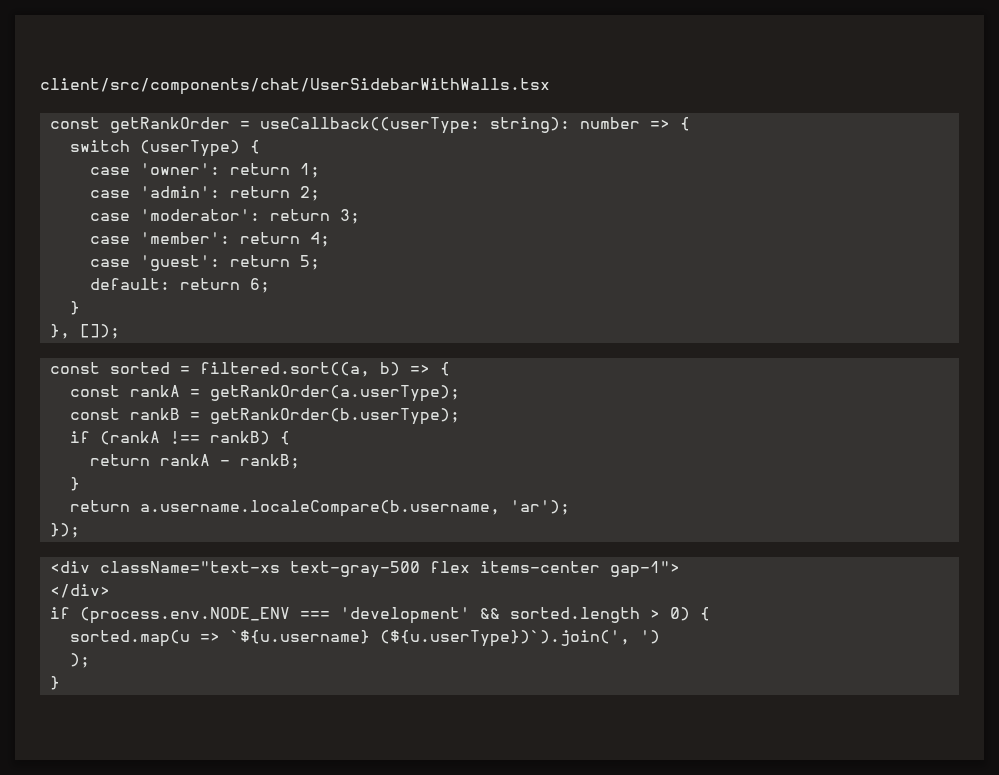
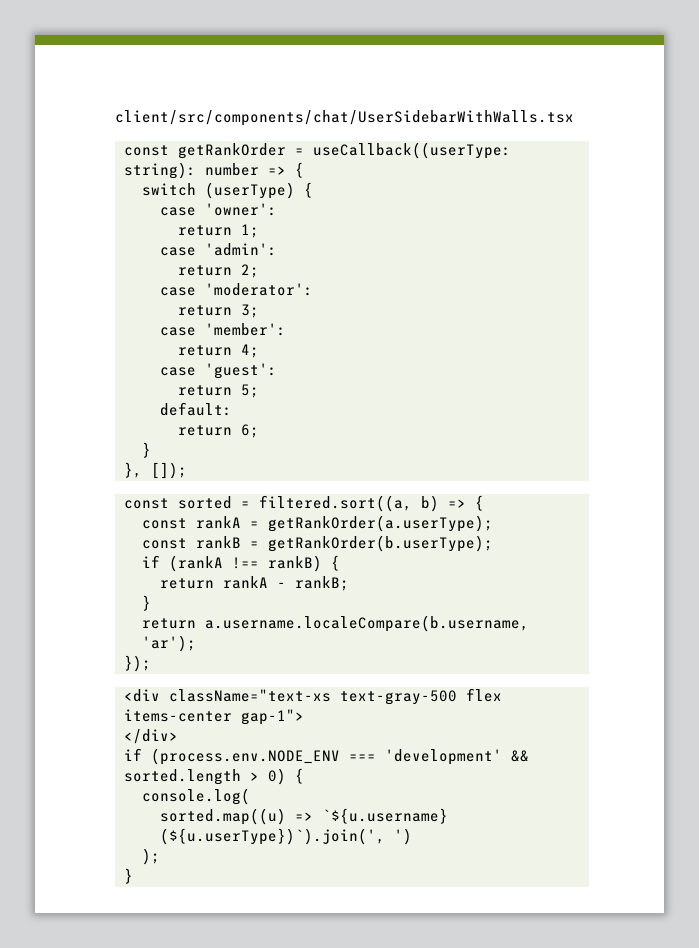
- case 'owner': return 1;
+ case 'owner':
+ return 1;
- case 'admin': return 2;
+ case 'admin':
+ return 2;
- case 'moderator': return 3;
+ case 'moderator':
+ return 3;
- case 'member': return 4;
+ case 'member':
+ return 4;
- case 'guest': return 5;
+ case 'guest':
+ return 5;
- default: return 6;
+ default:
+ return 6;
- sorted.map(u => `${u.username} (${u.userType})`).join(', ')
+ console.log(
+ sorted.map((u) => `${u.username} (${u.userType})`).join(', ')

